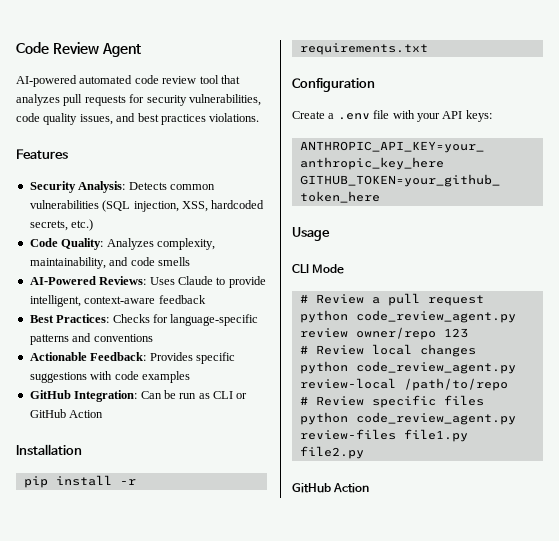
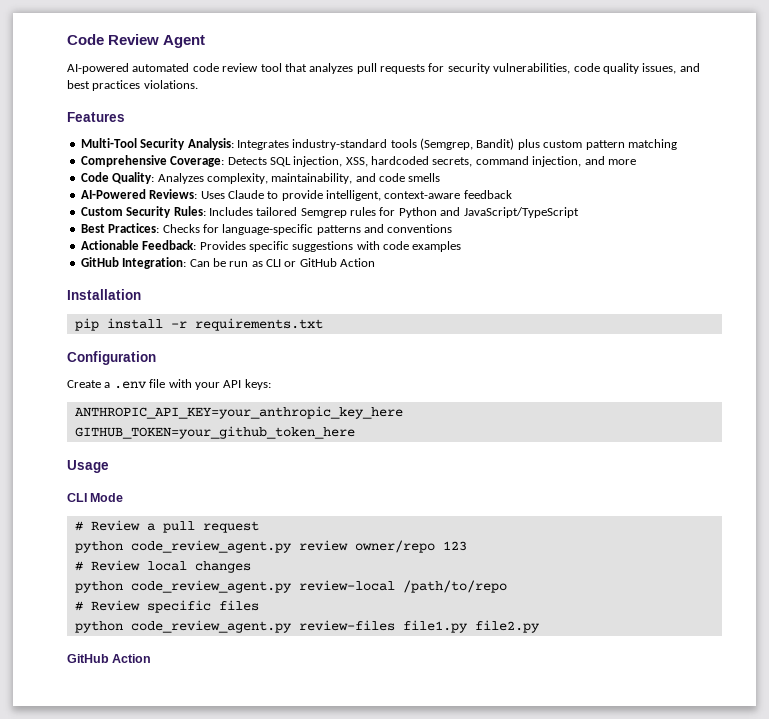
- Security Analysis: Detects common vulnerabilities (SQL injection, XSS, hardcoded secrets, etc.)
+ Multi-Tool Security Analysis: Integrates industry-standard tools (Semgrep, Bandit) plus custom pattern matching
+ Comprehensive Coverage: Detects SQL injection, XSS, hardcoded secrets, command injection, and more
+ Custom Security Rules: Includes tailored Semgrep rules for Python and JavaScript/TypeScript

